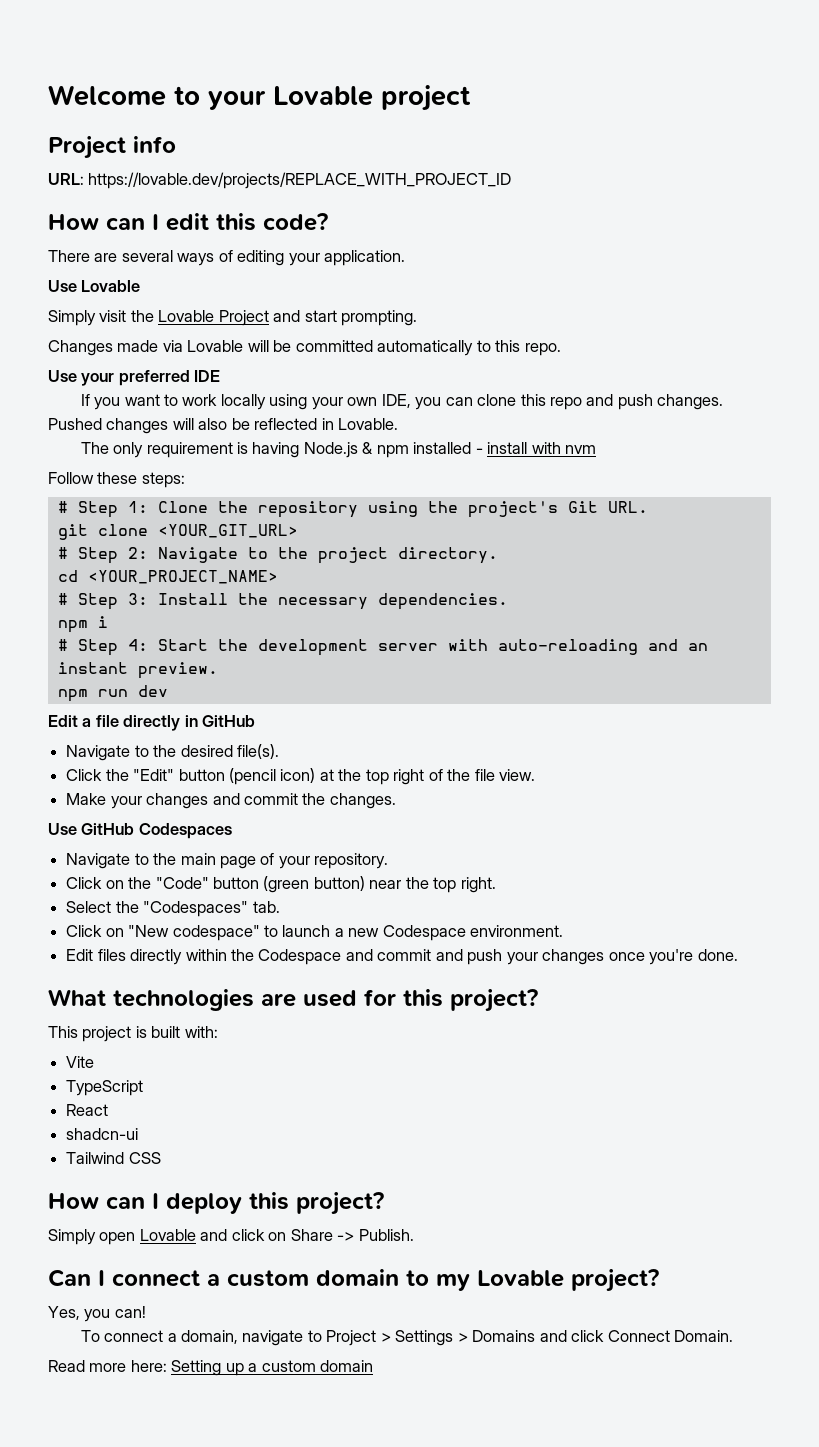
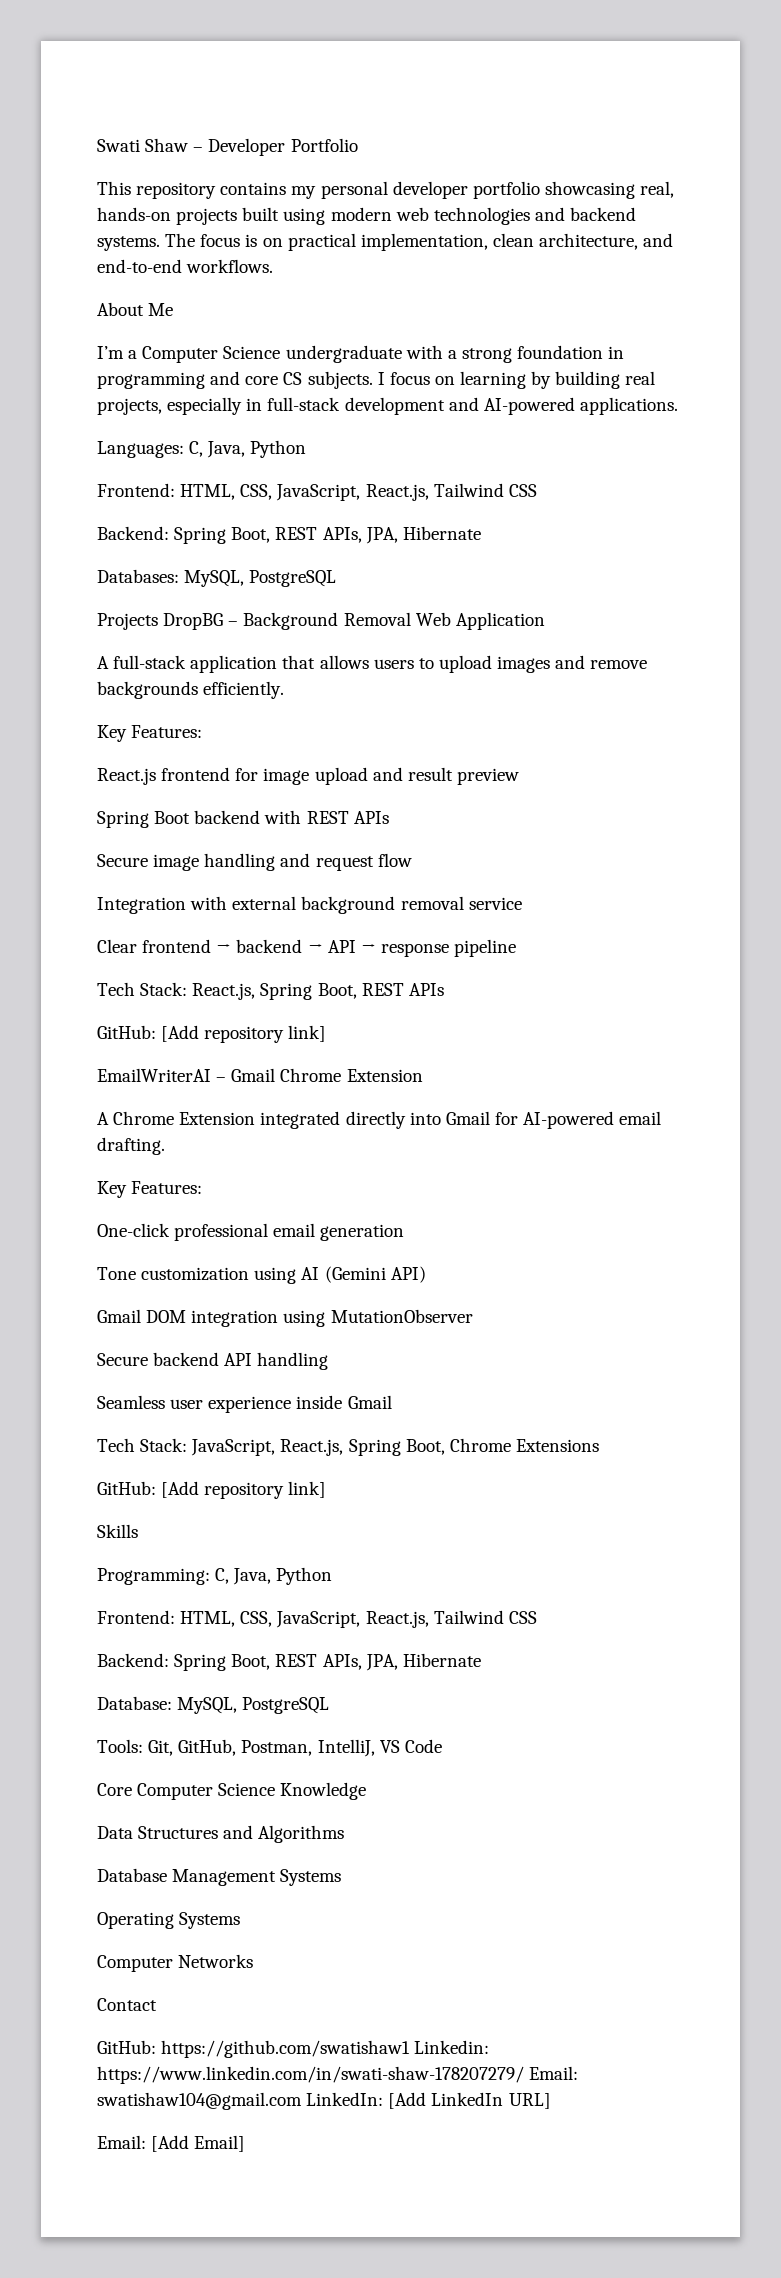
- Welcome to your Lovable project
- Project info
- URL: https://lovable.dev/projects/REPLACE_WITH_PROJECT_ID
- How can I edit this code?
- There are several ways of editing your application.
- Use Lovable
- Simply visit the Lovable Project and start prompting.
- Changes made via Lovable will be committed automatically to this repo.
- Use your preferred IDE
- If you want to work locally using your own IDE, you can clone this repo and push changes. Pushed changes will also be reflected in Lovable.
- The only requirement is having Node.js & npm installed - install with nvm
- Follow these steps:
- # Step 1: Clone the repository using the project's Git URL.
- git clone <YOUR_GIT_URL>
- # Step 2: Navigate to the project directory.
- cd <YOUR_PROJECT_NAME>
- # Step 3: Install the necessary dependencies.
- npm i
- # Step 4: Start the development server with auto-reloading and an instant preview.
- npm run dev
- Edit a file directly in GitHub
- Navigate to the desired file(s).
- Click the "Edit" button (pencil icon) at the top right of the file view.
- Make your changes and commit the changes.
- Use GitHub Codespaces
- Navigate to the main page of your repository.
- Click on the "Code" button (green button) near the top right.
- Select the "Codespaces" tab.
- Click on "New codespace" to launch a new Codespace environment.
- Edit files directly within the Codespace and commit and push your changes once you're done.
- What technologies are used for this project?
- This project is built with:
- Vite
- TypeScript
- React
- shadcn-ui
- Tailwind CSS
- How can I deploy this project?
- Simply open Lovable and click on Share -> Publish.
- Can I connect a custom domain to my Lovable project?
- Yes, you can!
- To connect a domain, navigate to Project > Settings > Domains and click Connect Domain.
- Read more here: Setting up a custom domain
+ Swati Shaw – Developer Portfolio
+ This repository contains my personal developer portfolio showcasing real, hands-on projects built using modern web technologies and backend systems. The focus is on practical implementation, clean architecture, and end-to-end workflows.
+ About Me
+ I’m a Computer Science undergraduate with a strong foundation in programming and core CS subjects. I focus on learning by building real projects, especially in full-stack development and AI-powered applications.
+ Languages: C, Java, Python
+ Frontend: HTML, CSS, JavaScript, React.js, Tailwind CSS
+ Backend: Spring Boot, REST APIs, JPA, Hibernate
+ Databases: MySQL, PostgreSQL
+ Projects DropBG – Background Removal Web Application
+ A full-stack application that allows users to upload images and remove backgrounds efficiently.
+ Key Features:
+ React.js frontend for image upload and result preview
+ Spring Boot backend with REST APIs
+ Secure image handling and request flow
+ Integration with external background removal service
+ Clear frontend → backend → API → response pipeline
+ Tech Stack: React.js, Spring Boot, REST APIs
+ GitHub: [Add repository link]
+ EmailWriterAI – Gmail Chrome Extension
+ A Chrome Extension integrated directly into Gmail for AI-powered email drafting.
+ Key Features:
+ One-click professional email generation
+ Tone customization using AI (Gemini API)
+ Gmail DOM integration using MutationObserver
+ Secure backend API handling
+ Seamless user experience inside Gmail
+ Tech Stack: JavaScript, React.js, Spring Boot, Chrome Extensions
+ GitHub: [Add repository link]
+ Skills
+ Programming: C, Java, Python
+ Frontend: HTML, CSS, JavaScript, React.js, Tailwind CSS
+ Backend: Spring Boot, REST APIs, JPA, Hibernate
+ Database: MySQL, PostgreSQL
+ Tools: Git, GitHub, Postman, IntelliJ, VS Code
+ Core Computer Science Knowledge
+ Data Structures and Algorithms
+ Database Management Systems
+ Operating Systems
+ Computer Networks
+ Contact
+ GitHub: https://github.com/swatishaw1 Linkedin: https://www.linkedin.com/in/swati-shaw-178207279/ Email: swatishaw104@gmail.com LinkedIn: [Add LinkedIn URL]
+ Email: [Add Email]

